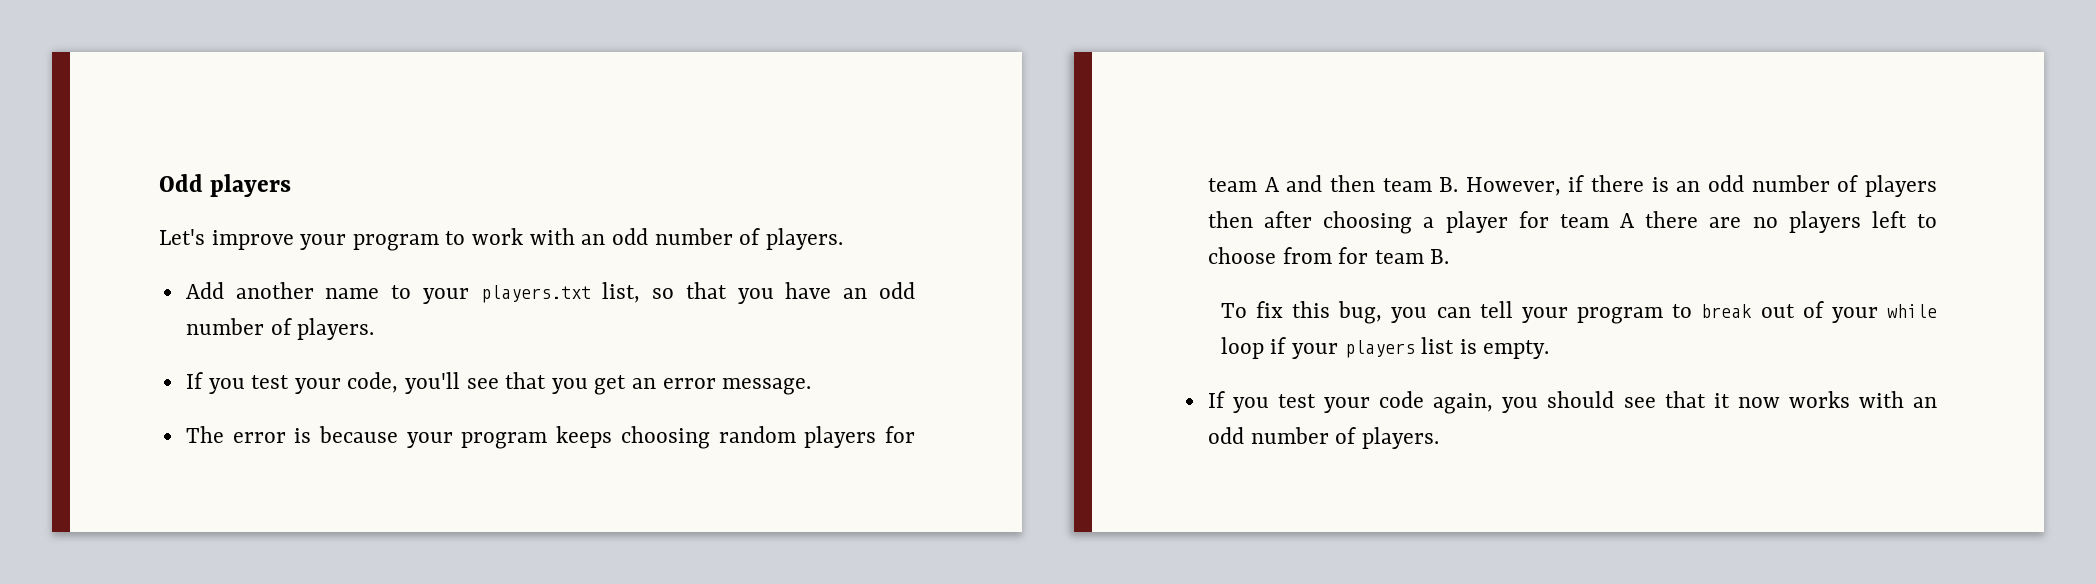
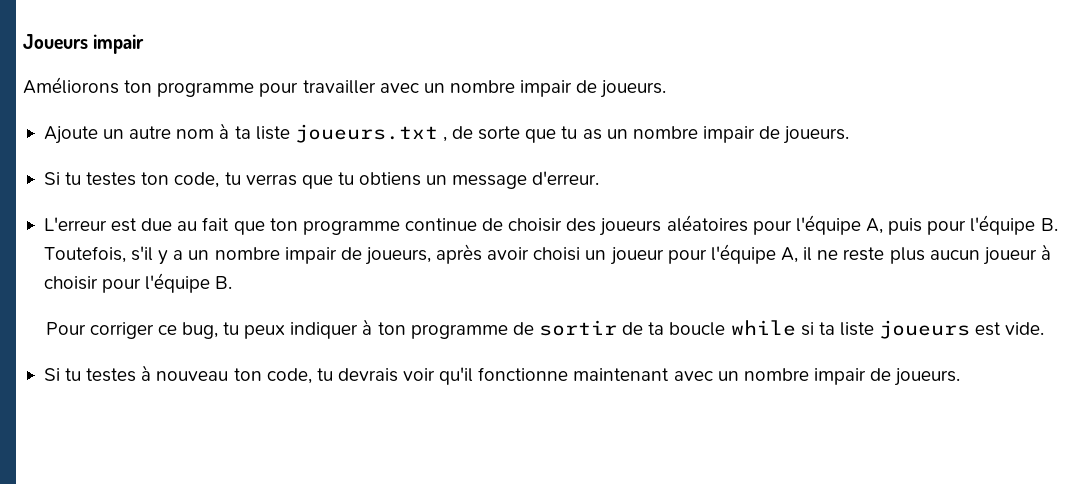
- Odd players
- Let's improve your program to work with an odd number of players.
- Add another name to your players.txt list, so that you have an odd number of players.
- If you test your code, you'll see that you get an error message.
- The error is because your program keeps choosing random players for team A and then team B. However, if there is an odd number of players then after choosing a player for team A there are no players left to choose from for team B.
- To fix this bug, you can tell your program to break out of your while loop if your players list is empty.
- If you test your code again, you should see that it now works with an odd number of players.
+ Joueurs impair
+ Améliorons ton programme pour travailler avec un nombre impair de joueurs.
+ Ajoute un autre nom à ta liste joueurs.txt , de sorte que tu as un nombre impair de joueurs.
+ Si tu testes ton code, tu verras que tu obtiens un message d'erreur.
+ L'erreur est due au fait que ton programme continue de choisir des joueurs aléatoires pour l'équipe A, puis pour l'équipe B. Toutefois, s'il y a un nombre impair de joueurs, après avoir choisi un joueur pour l'équipe A, il ne reste plus aucun joueur à choisir pour l'équipe B.
+ Pour corriger ce bug, tu peux indiquer à ton programme de sortir de ta boucle while si ta liste joueurs est vide.
+ Si tu testes à nouveau ton code, tu devrais voir qu'il fonctionne maintenant avec un nombre impair de joueurs.

